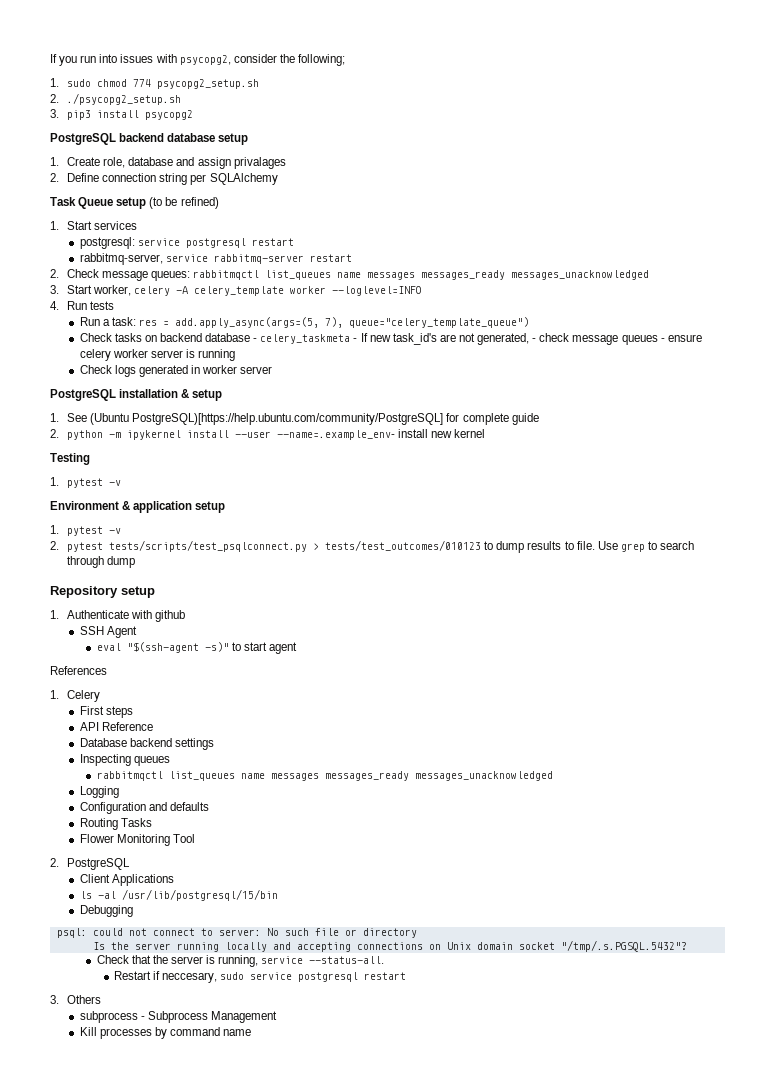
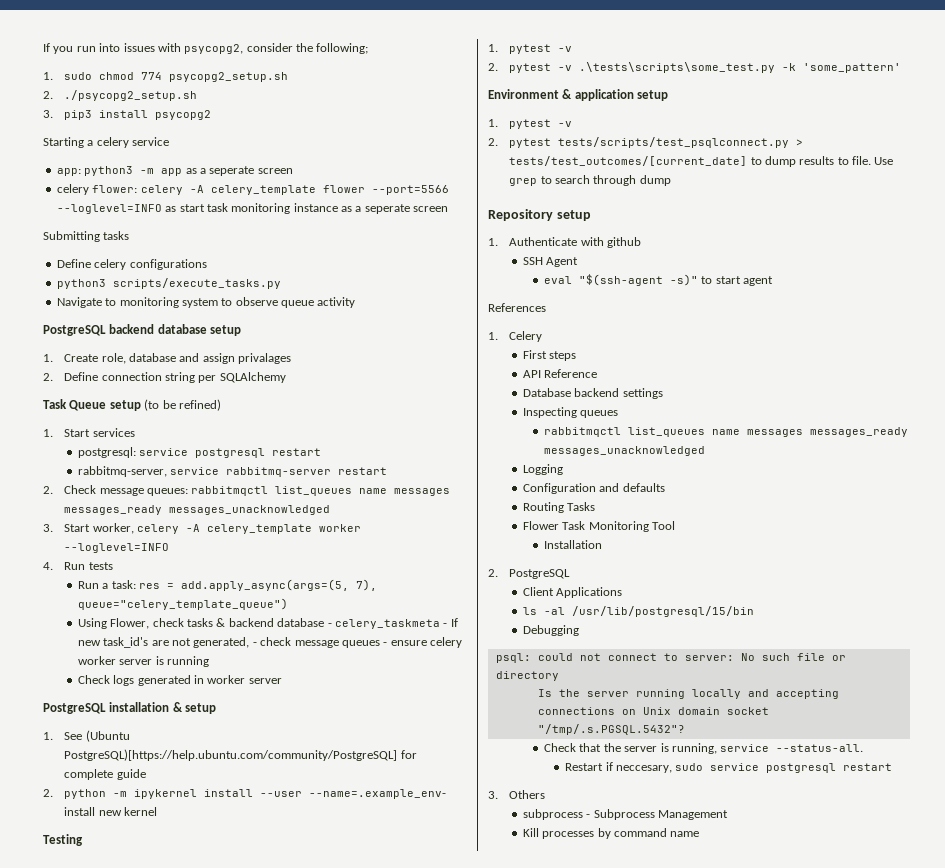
+ Starting a celery service
+ app: python3 -m app as a seperate screen
+ celery flower: celery -A celery_template flower --port=5566 --loglevel=INFO as start task monitoring instance as a seperate screen
+ Submitting tasks
+ Define celery configurations
+ python3 scripts/execute_tasks.py
+ Navigate to monitoring system to observe queue activity
- Check tasks on backend database - celery_taskmeta - If new task_id's are not generated, - check message queues - ensure celery worker server is running
+ Using Flower, check tasks & backend database - celery_taskmeta - If new task_id's are not generated, - check message queues - ensure celery worker server is running
+ 2. pytest -v .\tests\scripts\some_test.py -k 'some_pattern'
- 2. pytest tests/scripts/test_psqlconnect.py > tests/test_outcomes/010123 to dump results to file.
+ 2. pytest tests/scripts/test_psqlconnect.py > tests/test_outcomes/[current_date] to dump results to file.
- Flower Monitoring Tool
+ Flower Task Monitoring Tool
+ Installation

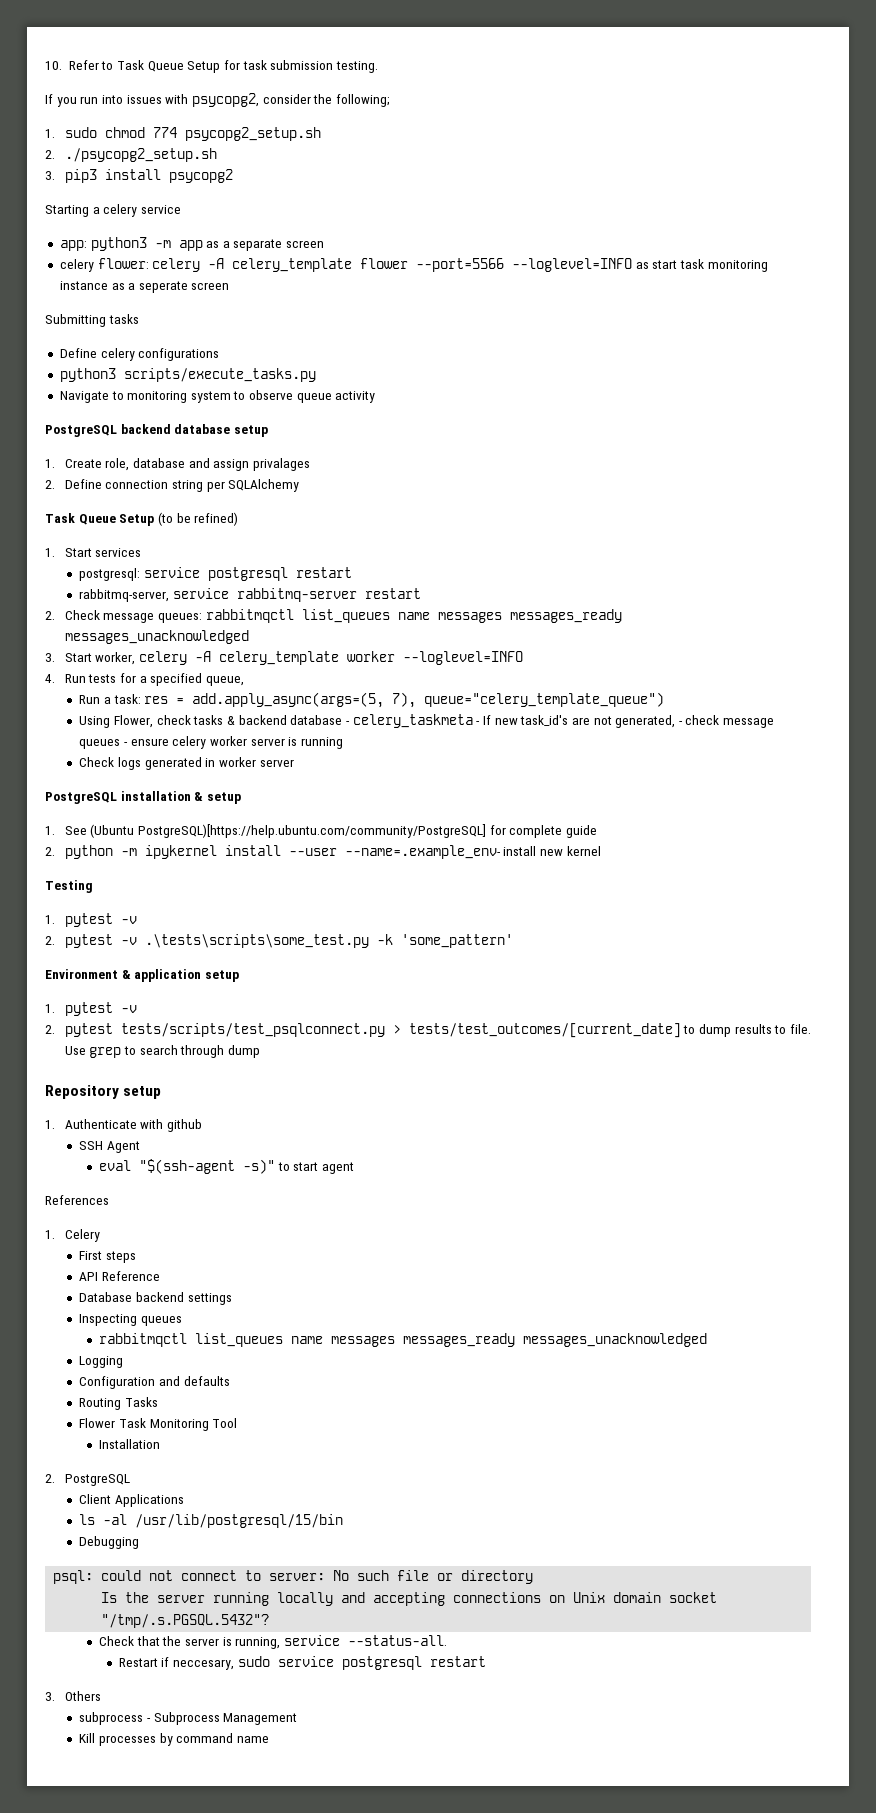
+ 10. Refer to Task Queue Setup for task submission testing.
- app: python3 -m app as a seperate screen
+ app: python3 -m app as a separate screen
- Task Queue setup (to be refined)
+ Task Queue Setup (to be refined)
- 4. Run tests
+ 4. Run tests for a specified queue,

